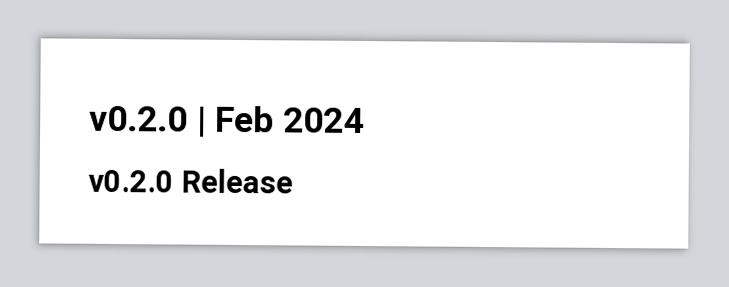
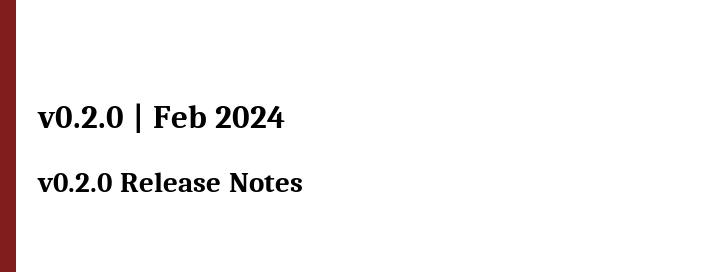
- v0.2.0 Release
+ v0.2.0 Release Notes

